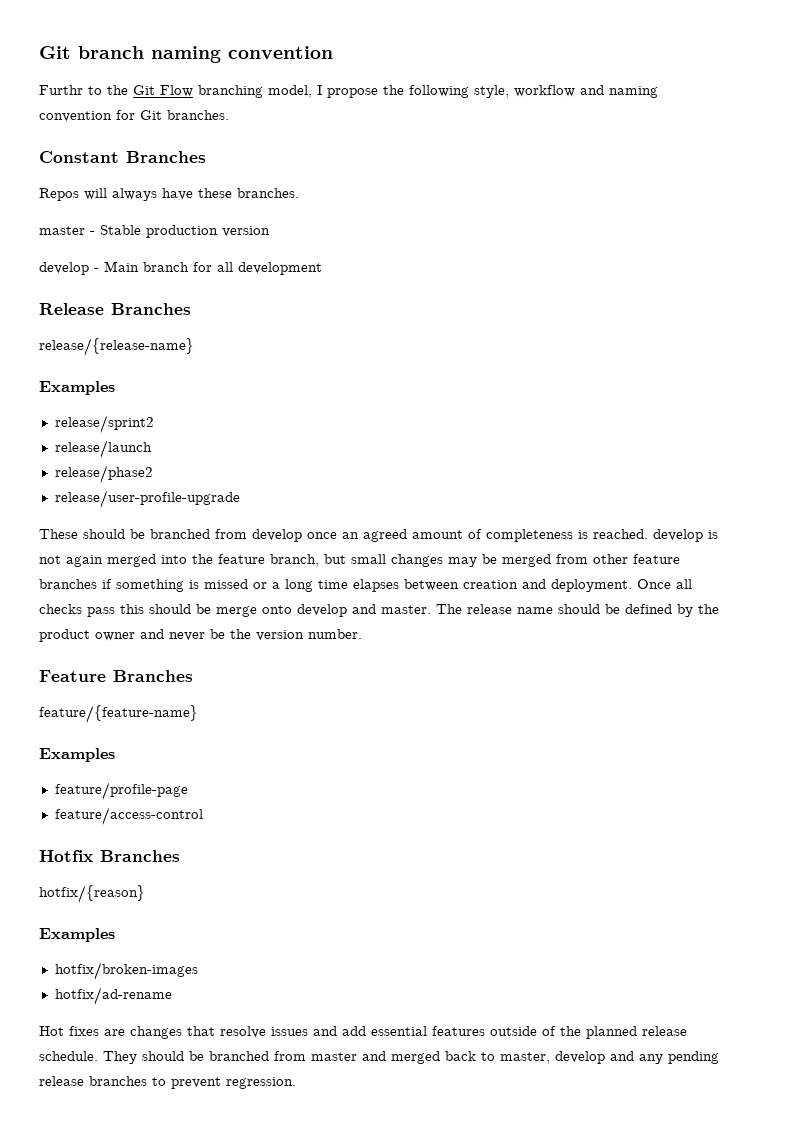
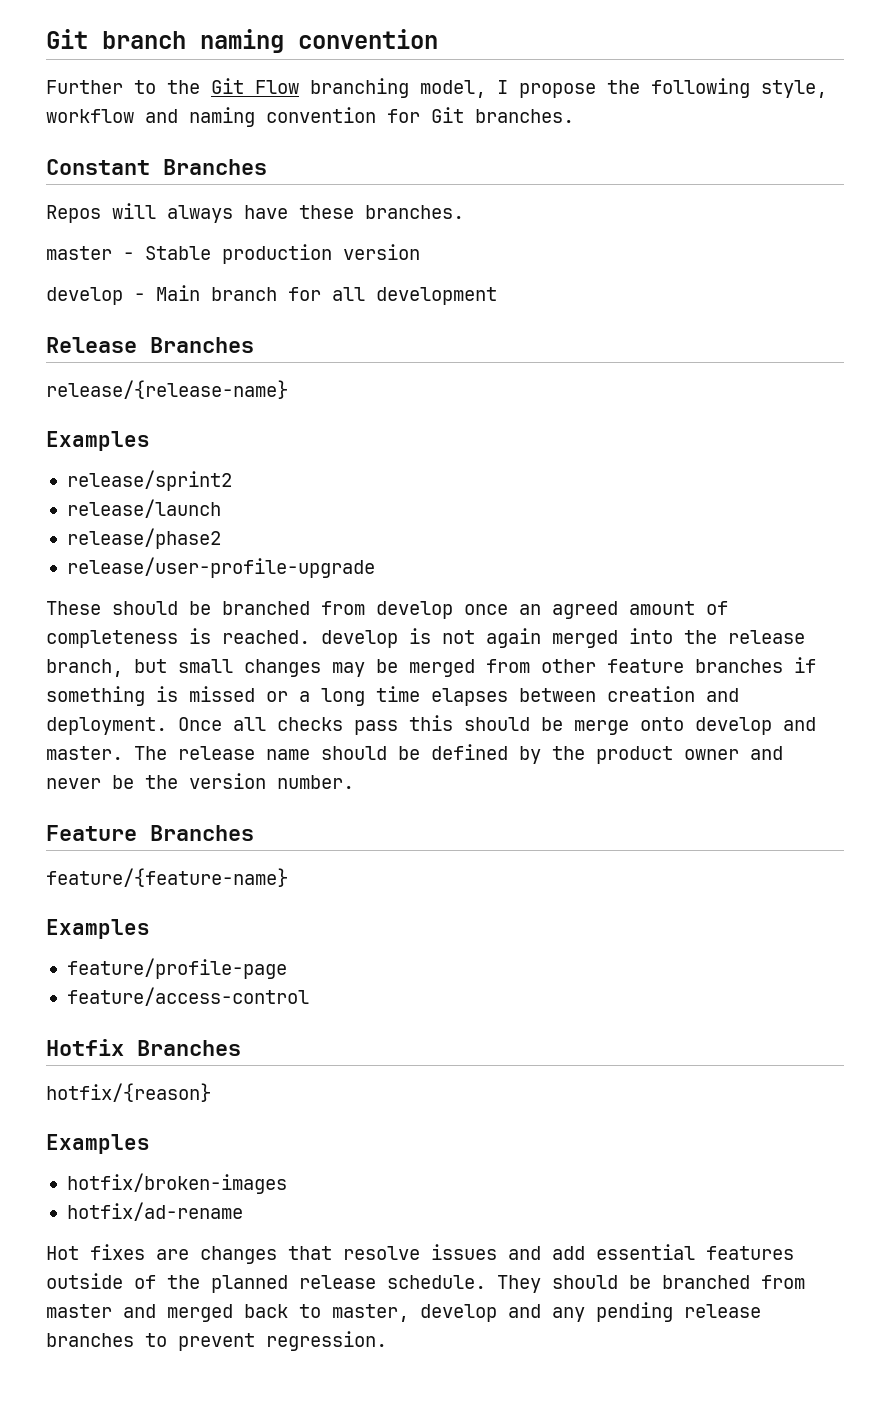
- Furthr to the Git Flow branching model, I propose the following style, workflow and naming convention for Git branches.
+ Further to the Git Flow branching model, I propose the following style, workflow and naming convention for Git branches.
- These should be branched from develop once an agreed amount of completeness is reached. develop is not again merged into the feature branch, but small changes may be merged from other feature branches if something is missed or a long time elapses between creation and deployment.
+ These should be branched from develop once an agreed amount of completeness is reached. develop is not again merged into the release branch, but small changes may be merged from other feature branches if something is missed or a long time elapses between creation and deployment.

